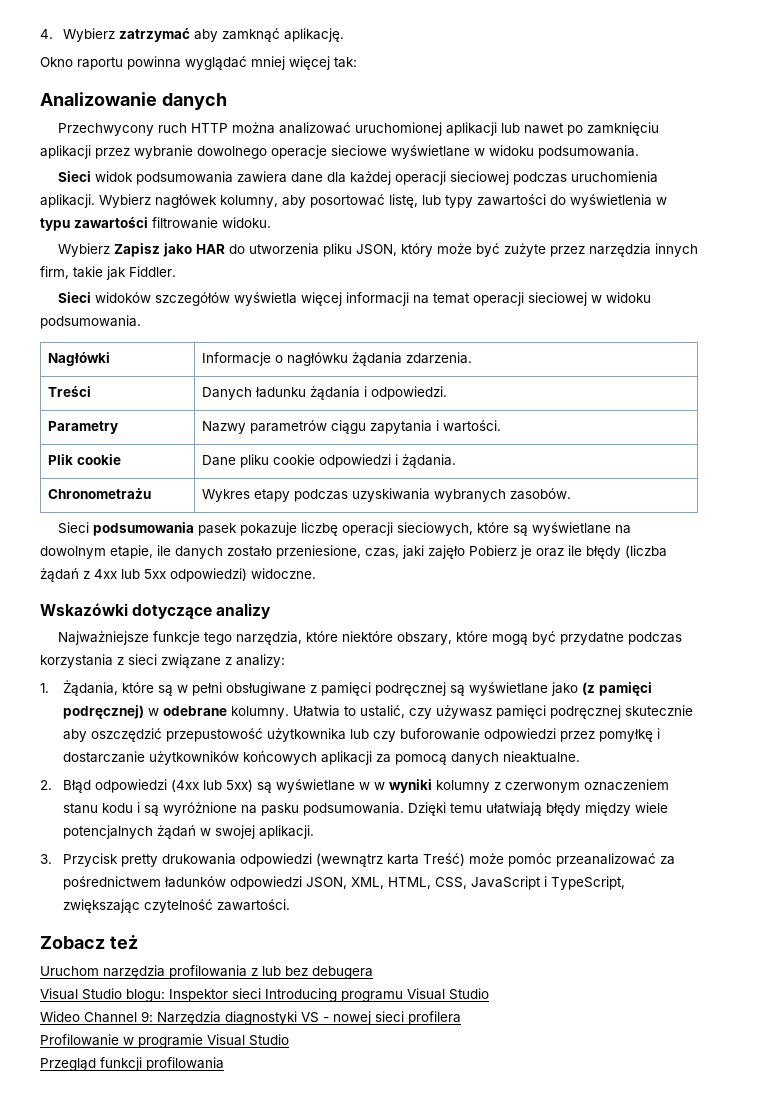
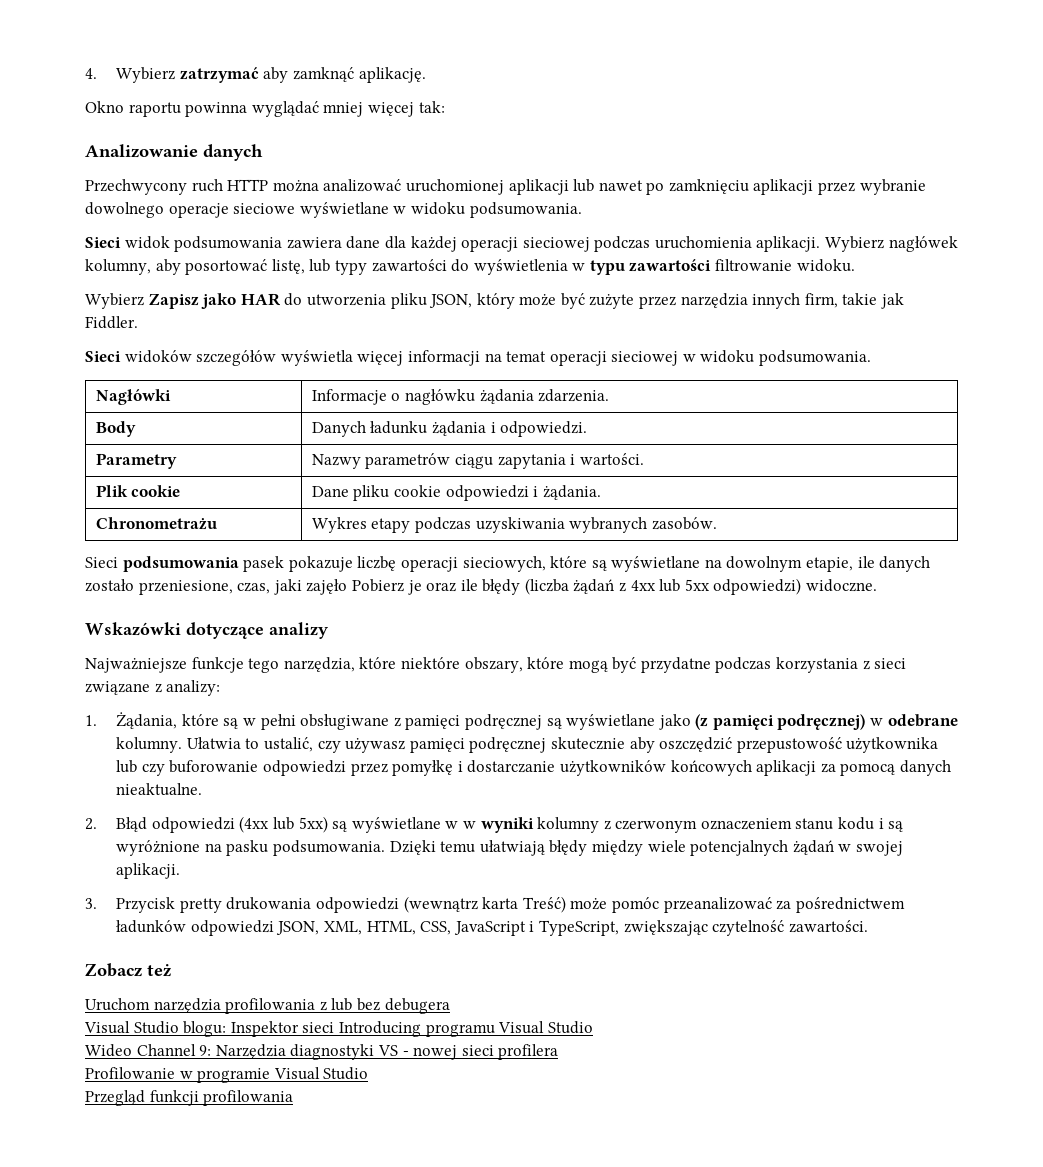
- Treści | Danych ładunku żądania i odpowiedzi.
+ Body | Danych ładunku żądania i odpowiedzi.

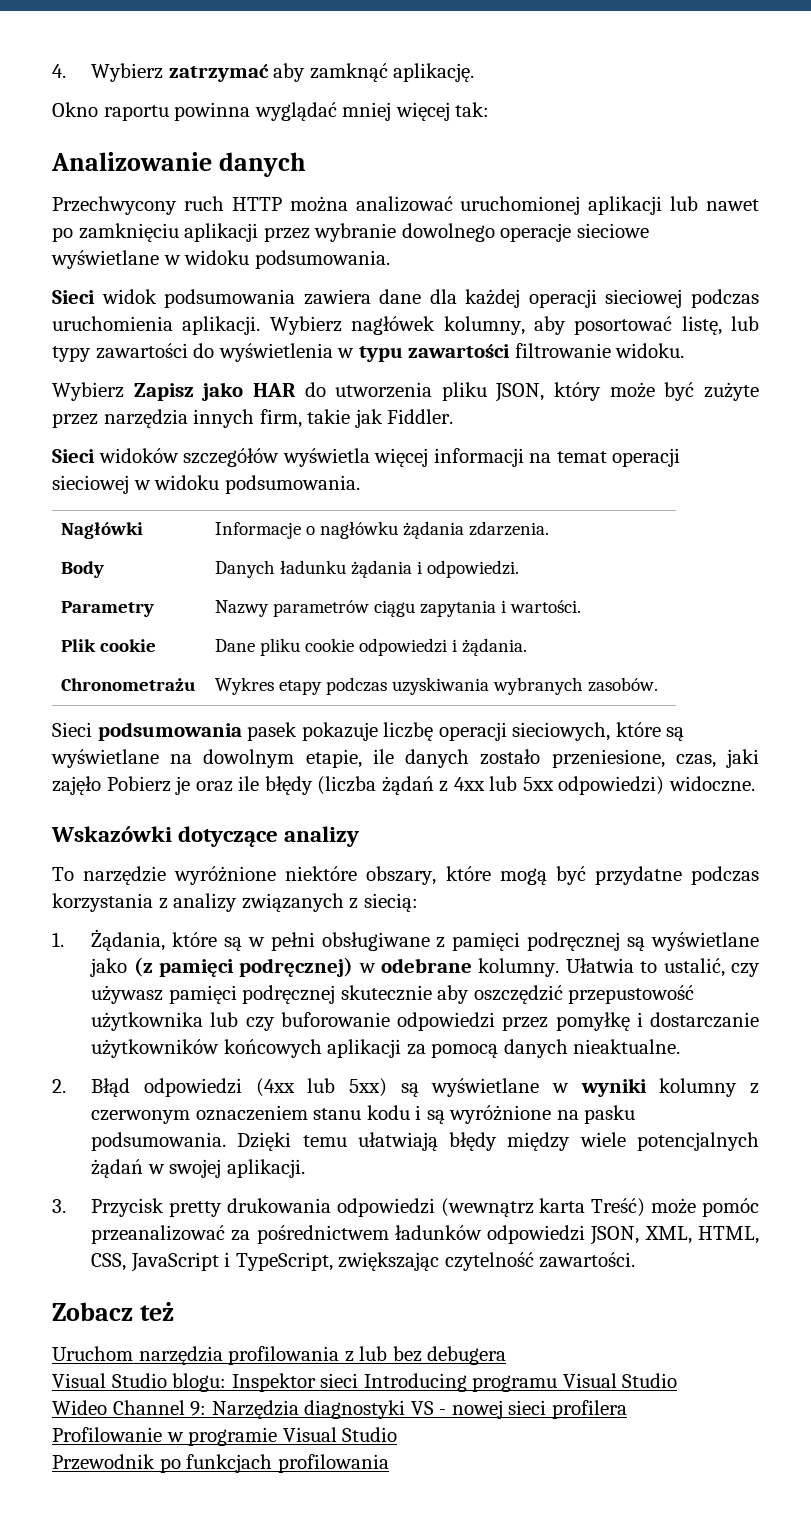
- Najważniejsze funkcje tego narzędzia, które niektóre obszary, które mogą być przydatne podczas korzystania z sieci związane z analizy:
+ To narzędzie wyróżnione niektóre obszary, które mogą być przydatne podczas korzystania z analizy związanych z siecią:
- 2. Błąd odpowiedzi (4xx lub 5xx) są wyświetlane w w wyniki kolumny z czerwonym oznaczeniem stanu kodu i są wyróżnione na pasku podsumowania.
+ 2. Błąd odpowiedzi (4xx lub 5xx) są wyświetlane w wyniki kolumny z czerwonym oznaczeniem stanu kodu i są wyróżnione na pasku podsumowania.
- Przegląd funkcji profilowania
+ Przewodnik po funkcjach profilowania

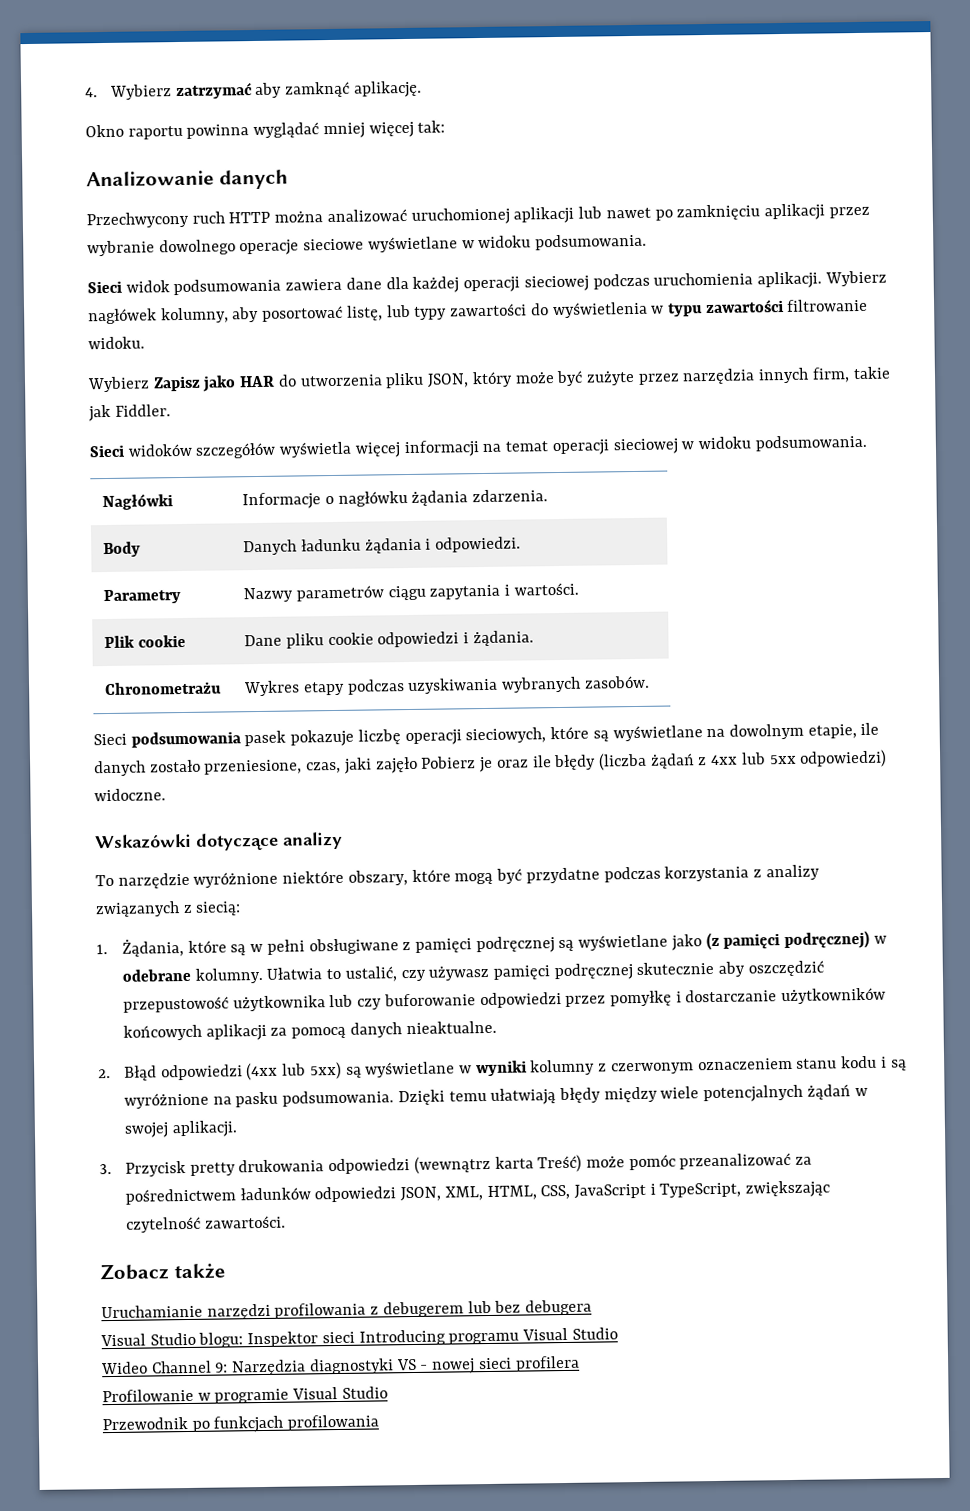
- Zobacz też
- Uruchom narzędzia profilowania z lub bez debugera
+ Zobacz także
+ Uruchamianie narzędzi profilowania z debugerem lub bez debugera

